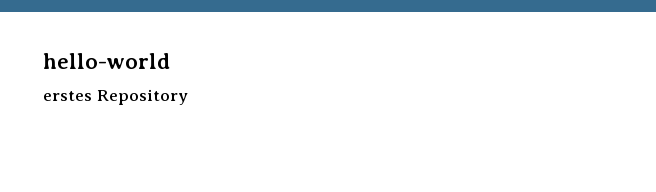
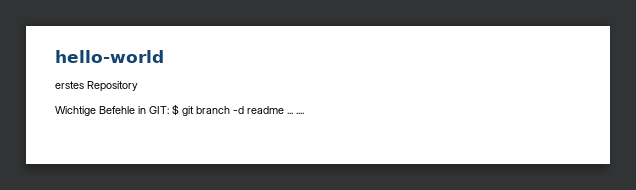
+ Wichtige Befehle in GIT: $ git branch -d readme ... ....

